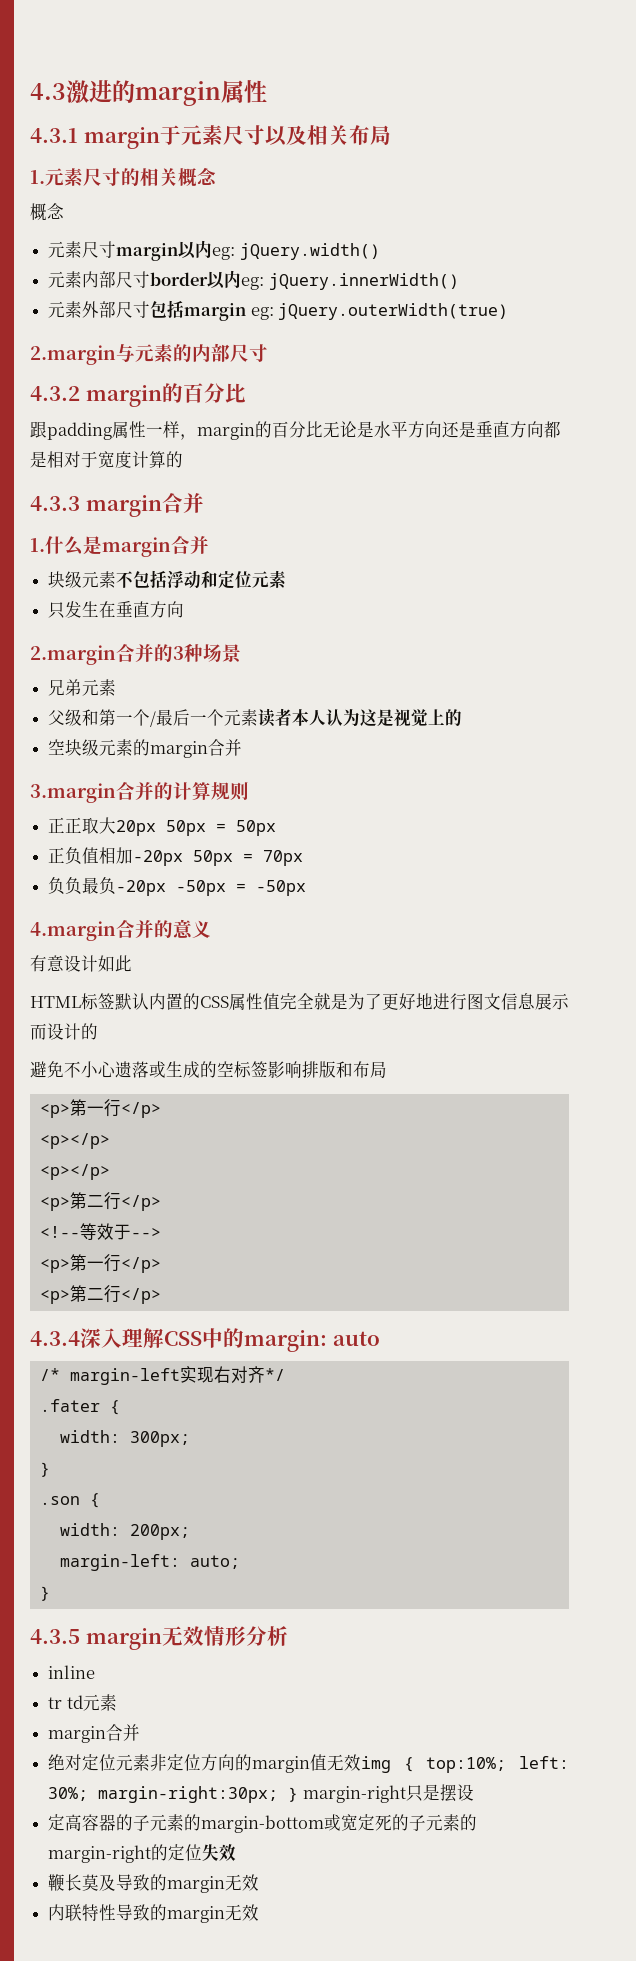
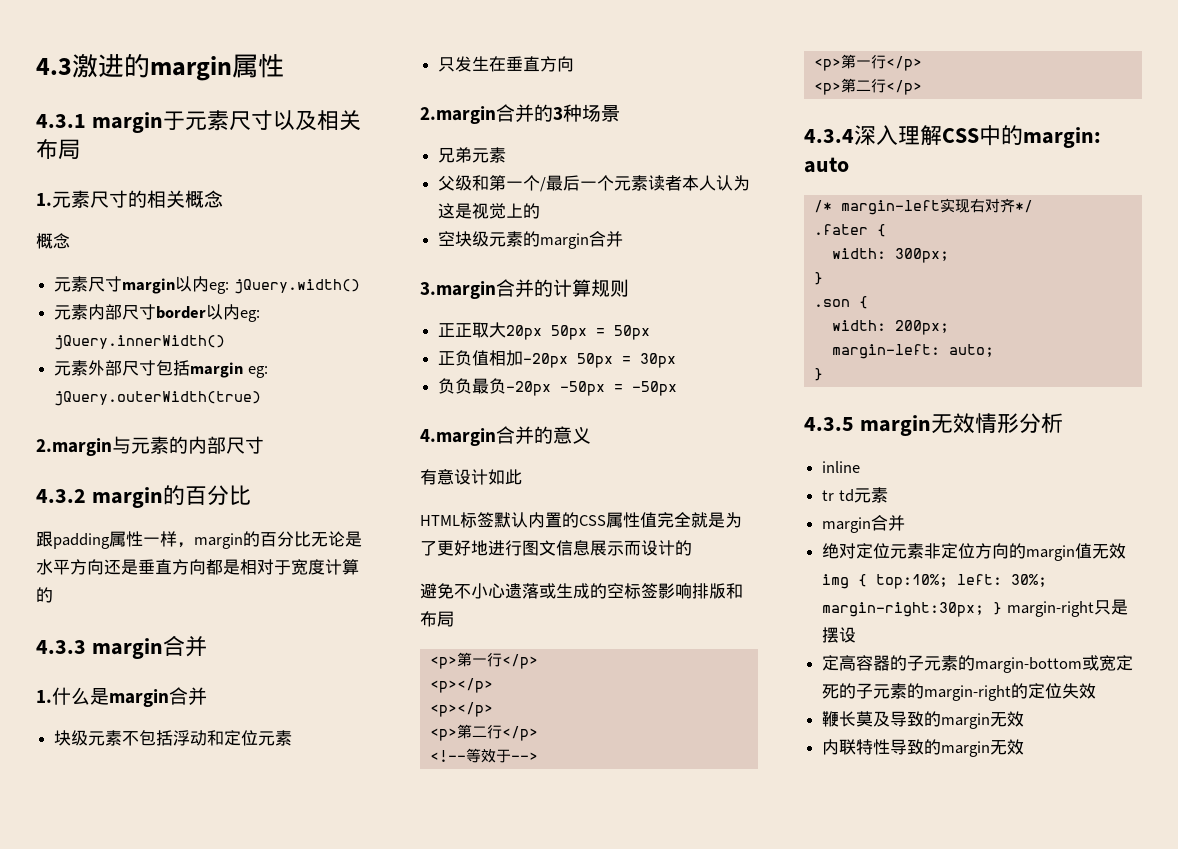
- 正负值相加-20px 50px = 70px
+ 正负值相加-20px 50px = 30px

